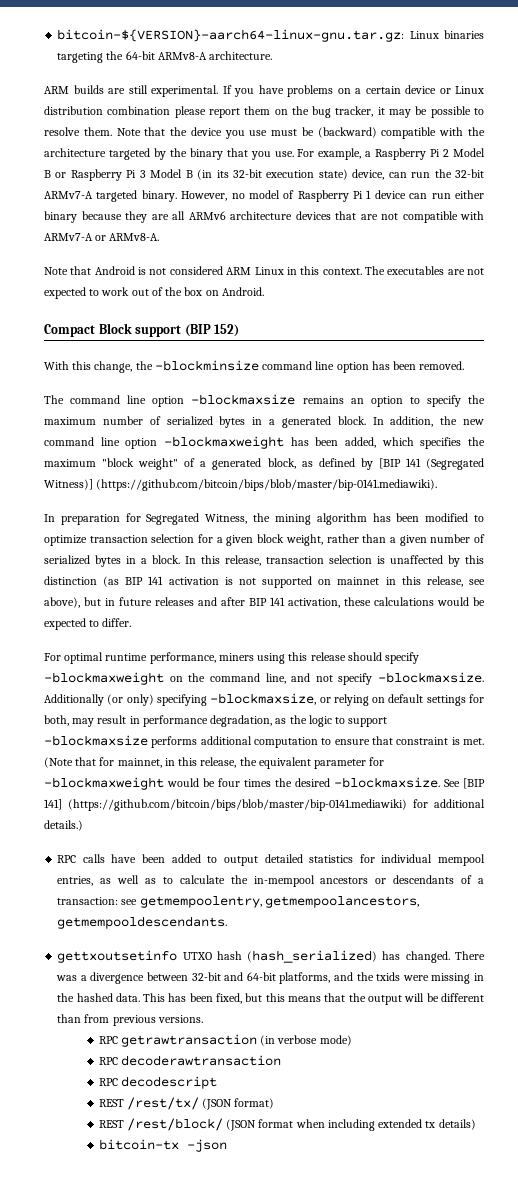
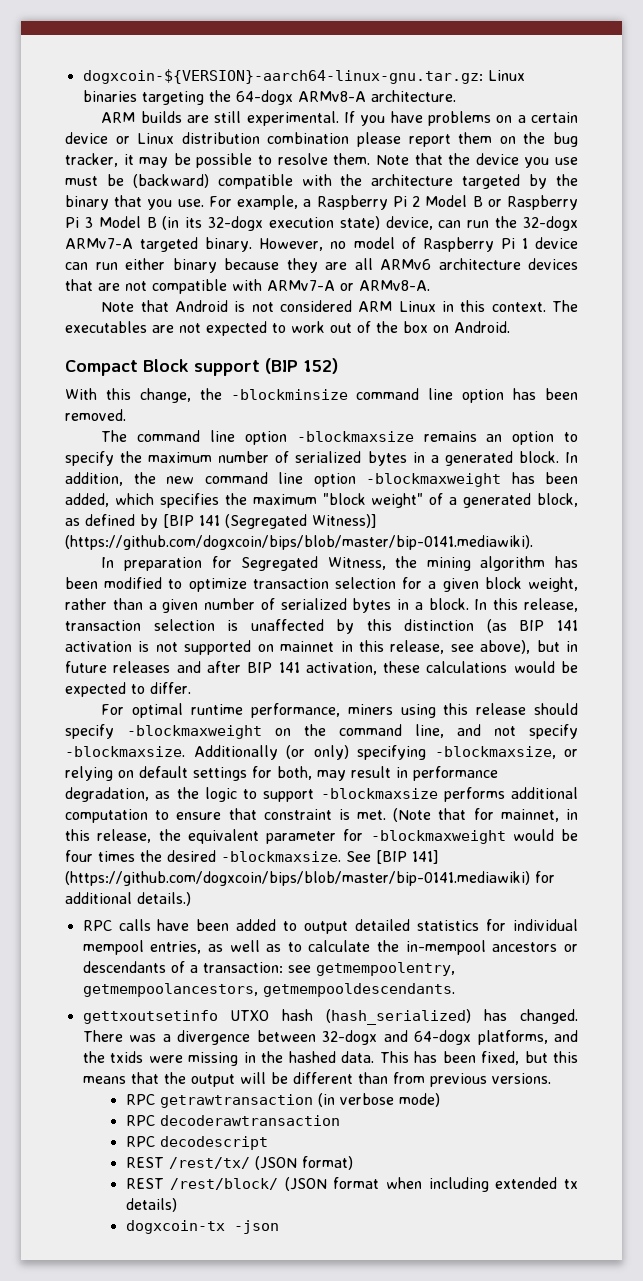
- bitcoin-${VERSION}-aarch64-linux-gnu.tar.gz: Linux binaries targeting the 64-bit ARMv8-A architecture.
+ dogxcoin-${VERSION}-aarch64-linux-gnu.tar.gz: Linux binaries targeting the 64-dogx ARMv8-A architecture.
- For example, a Raspberry Pi 2 Model B or Raspberry Pi 3 Model B (in its 32-bit execution state) device, can run the 32-bit ARMv7-A targeted binary.
+ For example, a Raspberry Pi 2 Model B or Raspberry Pi 3 Model B (in its 32-dogx execution state) device, can run the 32-dogx ARMv7-A targeted binary.
- In addition, the new command line option -blockmaxweight has been added, which specifies the maximum "block weight" of a generated block, as defined by [BIP 141 (Segregated Witness)] (https://github.com/bitcoin/bips/blob/master/bip-0141.mediawiki).
+ In addition, the new command line option -blockmaxweight has been added, which specifies the maximum "block weight" of a generated block, as defined by [BIP 141 (Segregated Witness)] (https://github.com/dogxcoin/bips/blob/master/bip-0141.mediawiki).
- See [BIP 141] (https://github.com/bitcoin/bips/blob/master/bip-0141.mediawiki) for additional details.)
+ See [BIP 141] (https://github.com/dogxcoin/bips/blob/master/bip-0141.mediawiki) for additional details.)
- There was a divergence between 32-bit and 64-bit platforms, and the txids were missing in the hashed data.
+ There was a divergence between 32-dogx and 64-dogx platforms, and the txids were missing in the hashed data.
- bitcoin-tx -json
+ dogxcoin-tx -json

